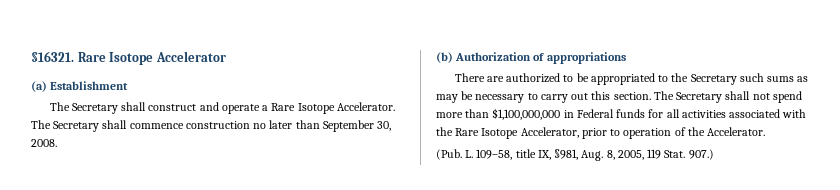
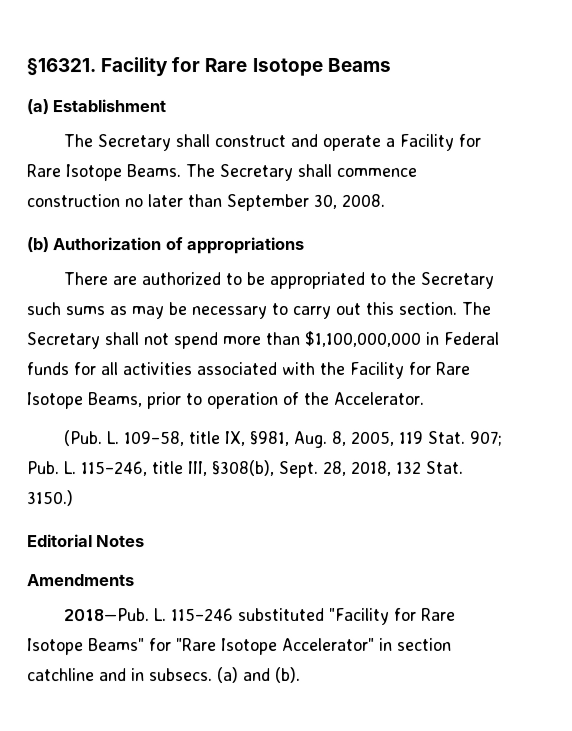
- Rare Isotope Accelerator
+ Facility for Rare Isotope Beams
- The Secretary shall construct and operate a Rare Isotope Accelerator.
+ The Secretary shall construct and operate a Facility for Rare Isotope Beams.
- The Secretary shall not spend more than $1,100,000,000 in Federal funds for all activities associated with the Rare Isotope Accelerator, prior to operation of the Accelerator.
+ The Secretary shall not spend more than $1,100,000,000 in Federal funds for all activities associated with the Facility for Rare Isotope Beams, prior to operation of the Accelerator.
- 907.)
+ 907; Pub. L. 115–246, title III, §308(b), Sept. 28, 2018, 132 Stat. 3150.)
+ Editorial Notes
+ Amendments
+ 2018—Pub. L. 115–246 substituted "Facility for Rare Isotope Beams" for "Rare Isotope Accelerator" in section catchline and in subsecs. (a) and (b).

